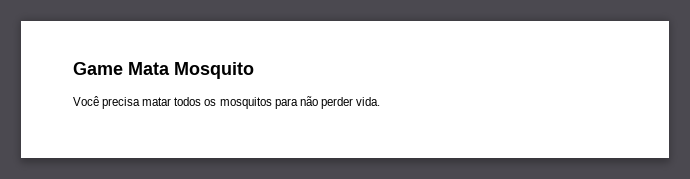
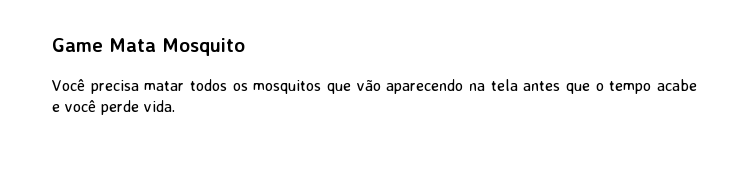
- Você precisa matar todos os mosquitos para não perder vida.
+ Você precisa matar todos os mosquitos que vão aparecendo na tela antes que o tempo acabe e você perde vida.

